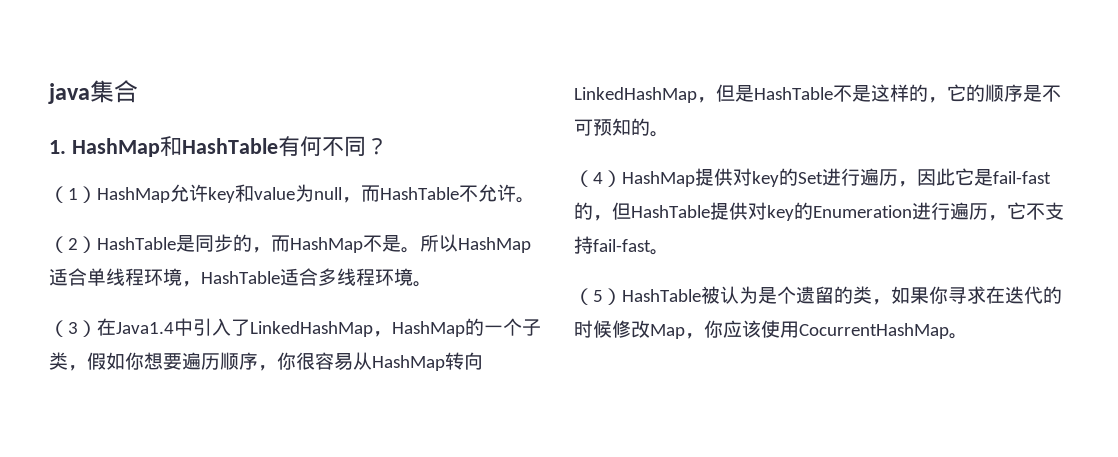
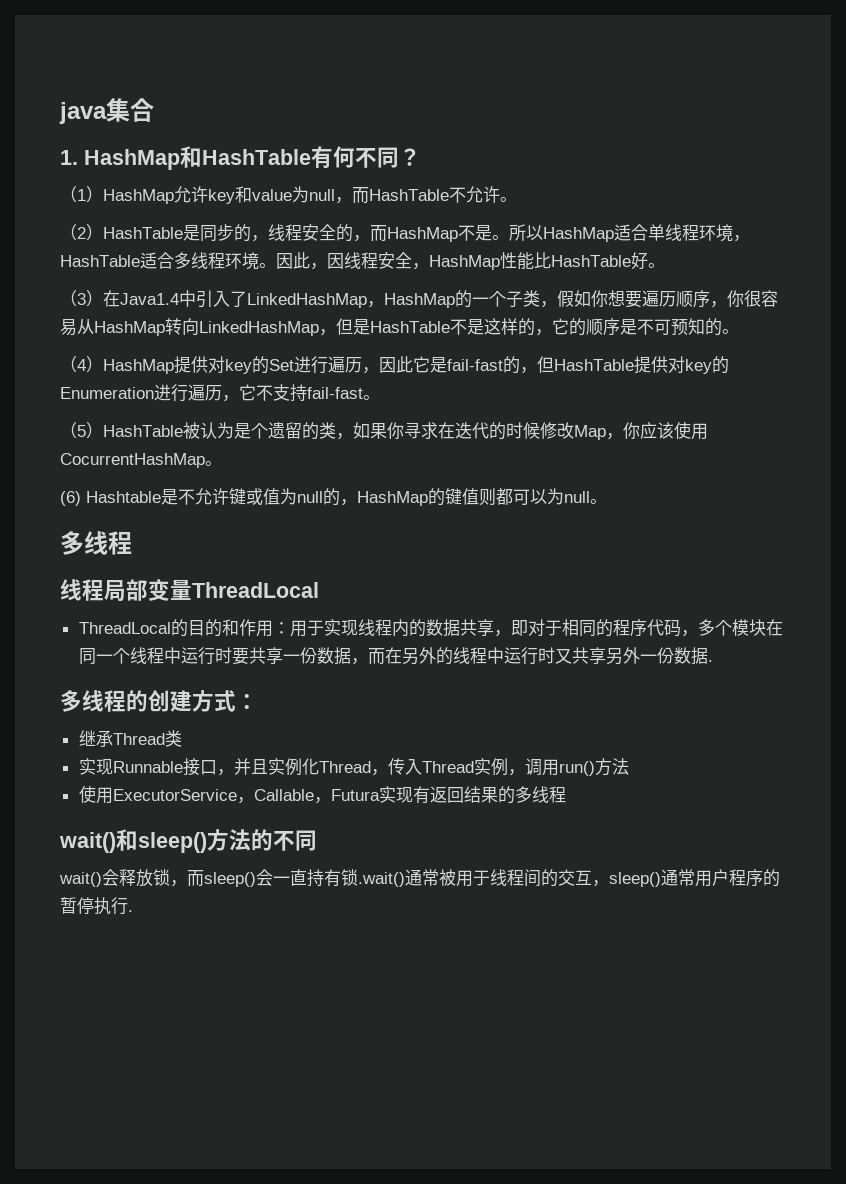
- （2）HashTable是同步的，而HashMap不是。
+ （2）HashTable是同步的，线程安全的，而HashMap不是。
+ 因此，因线程安全，HashMap性能比HashTable好。
+ (6) Hashtable是不允许键或值为null的，HashMap的键值则都可以为null。
+ 多线程
+ 线程局部变量ThreadLocal
+ ThreadLocal的目的和作用：用于实现线程内的数据共享，即对于相同的程序代码，多个模块在同一个线程中运行时要共享一份数据，而在另外的线程中运行时又共享另外一份数据.
+ 多线程的创建方式：
+ 继承Thread类
+ 实现Runnable接口，并且实例化Thread，传入Thread实例，调用run()方法
+ 使用ExecutorService，Callable，Futura实现有返回结果的多线程
+ wait()和sleep()方法的不同
+ wait()会释放锁，而sleep()会一直持有锁.wait()通常被用于线程间的交互，sleep()通常用户程序的暂停执行.

